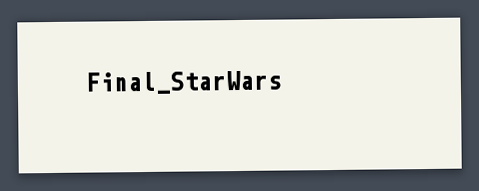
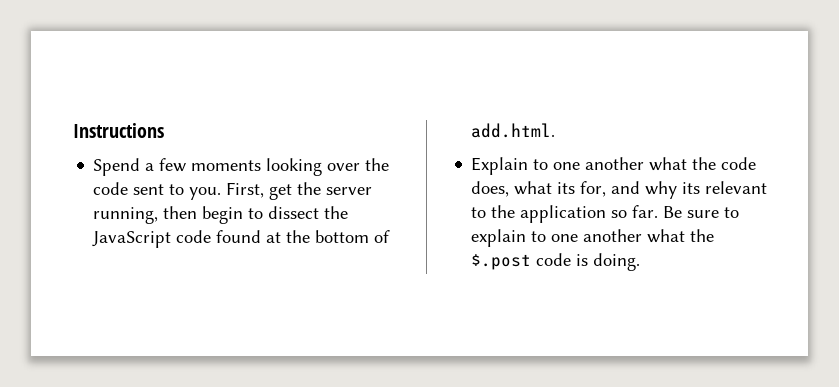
- Final_StarWars
+ Instructions
+ Spend a few moments looking over the code sent to you. First, get the server running, then begin to dissect the JavaScript code found at the bottom of add.html.
+ Explain to one another what the code does, what its for, and why its relevant to the application so far. Be sure to explain to one another what the $.post code is doing.

